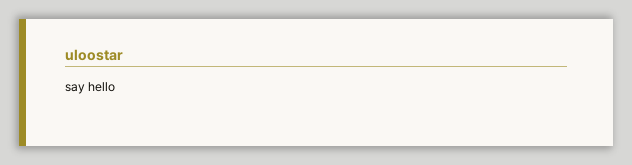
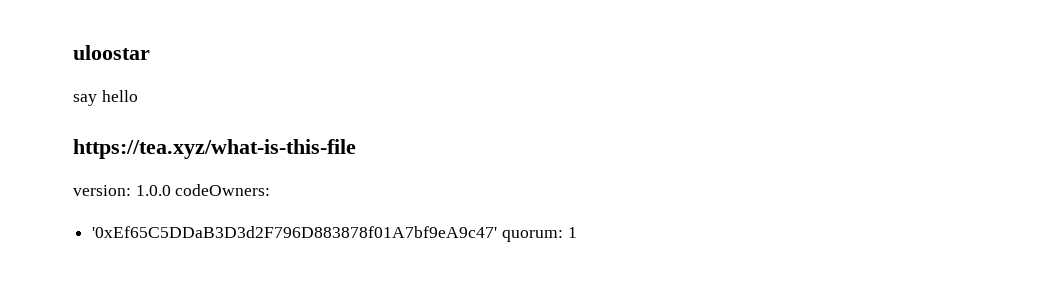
+ https://tea.xyz/what-is-this-file
+ version: 1.0.0 codeOwners:
+ '0xEf65C5DDaB3D3d2F796D883878f01A7bf9eA9c47' quorum: 1

